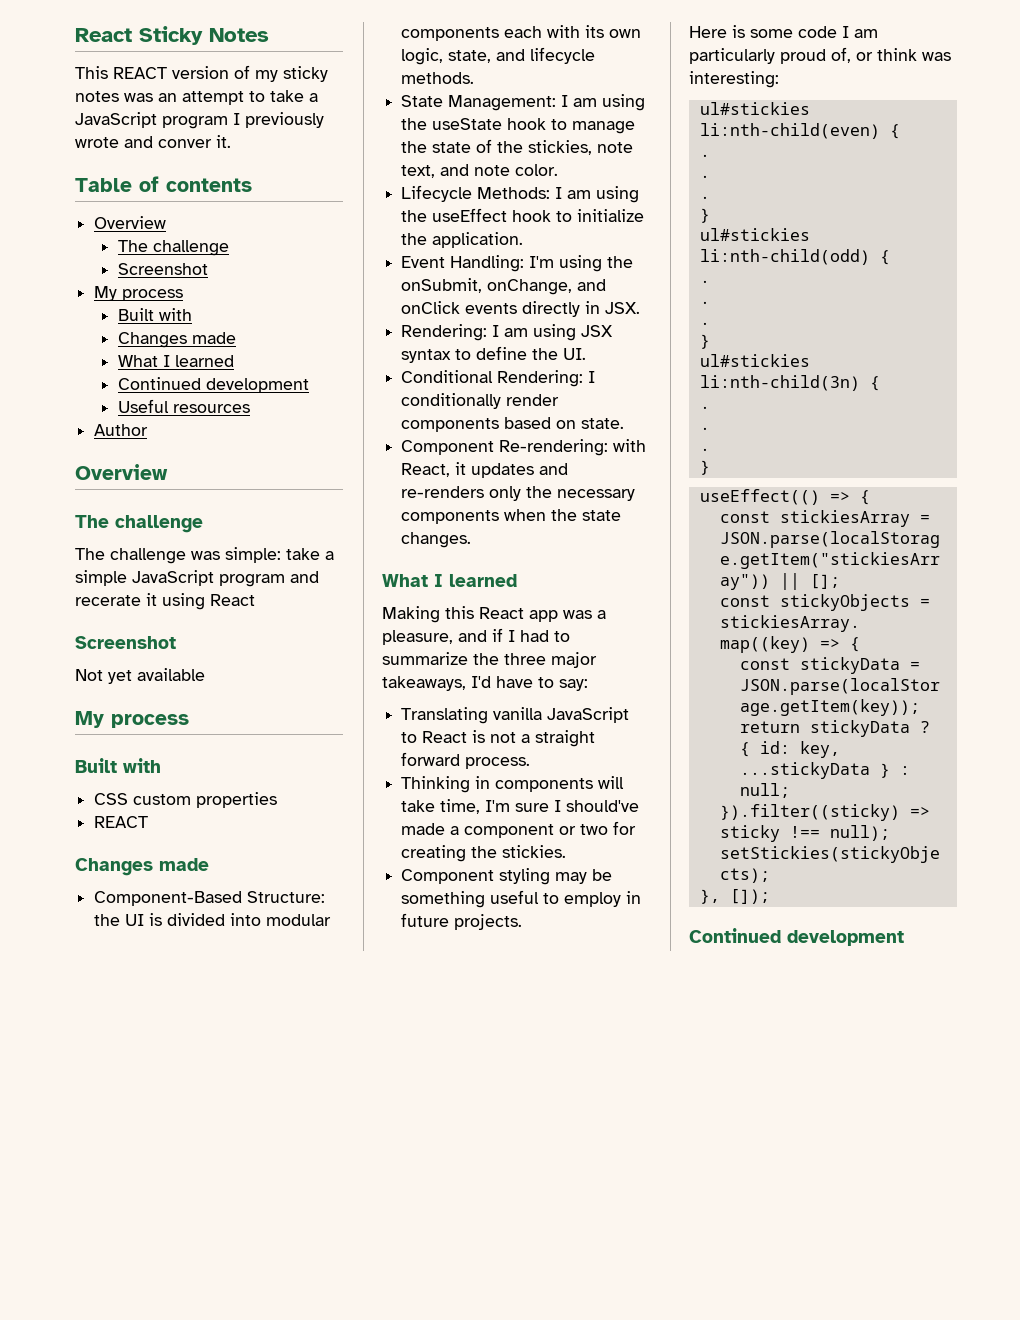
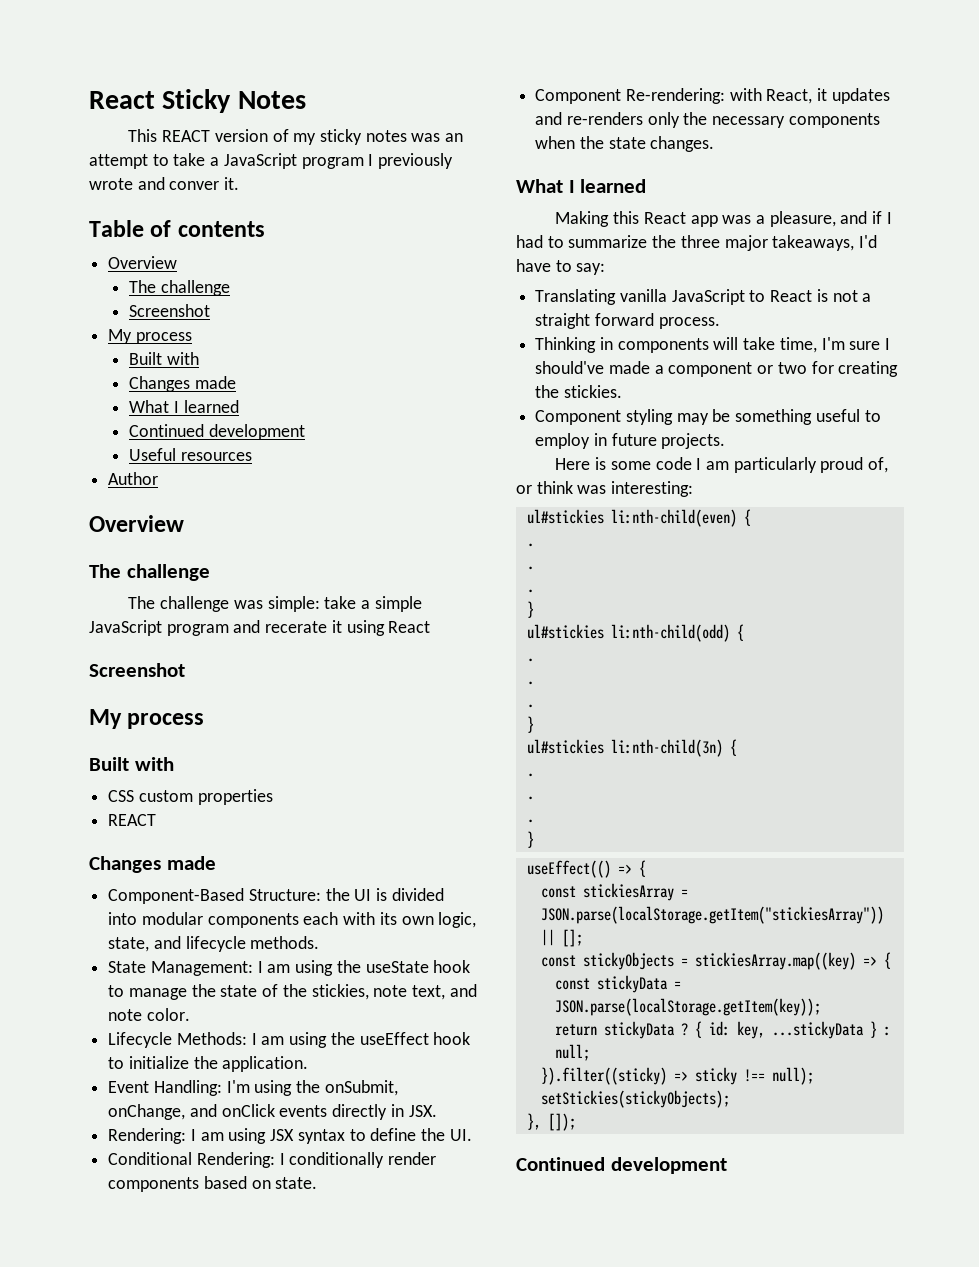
- Not yet available

